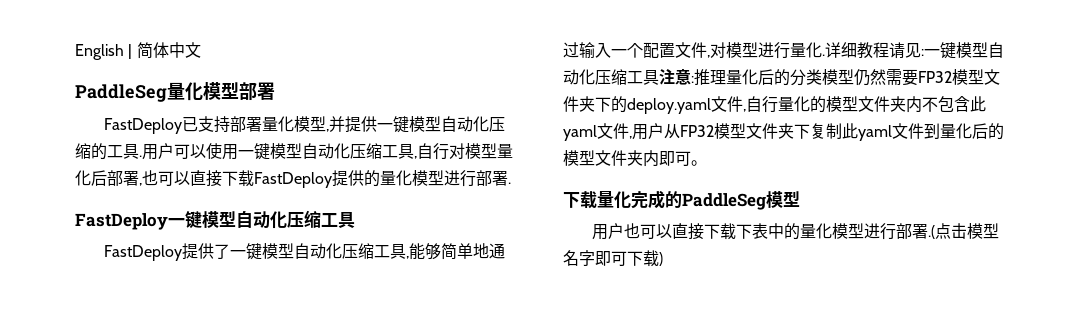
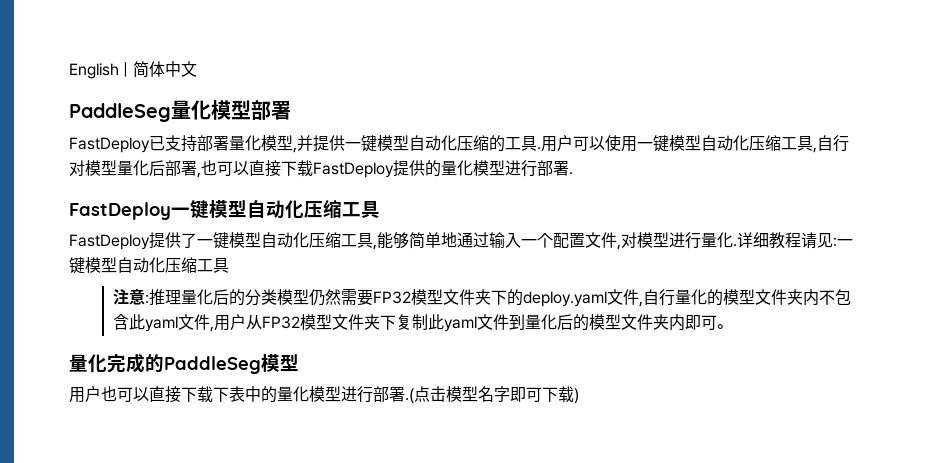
- 详细教程请见:一键模型自动化压缩工具注意:推理量化后的分类模型仍然需要FP32模型文件夹下的deploy.yaml文件,自行量化的模型文件夹内不包含此yaml文件,用户从FP32模型文件夹下复制此yaml文件到量化后的模型文件夹内即可。
+ 详细教程请见:一键模型自动化压缩工具
+ 注意:推理量化后的分类模型仍然需要FP32模型文件夹下的deploy.yaml文件,自行量化的模型文件夹内不包含此yaml文件,用户从FP32模型文件夹下复制此yaml文件到量化后的模型文件夹内即可。
- 下载量化完成的PaddleSeg模型
+ 量化完成的PaddleSeg模型

